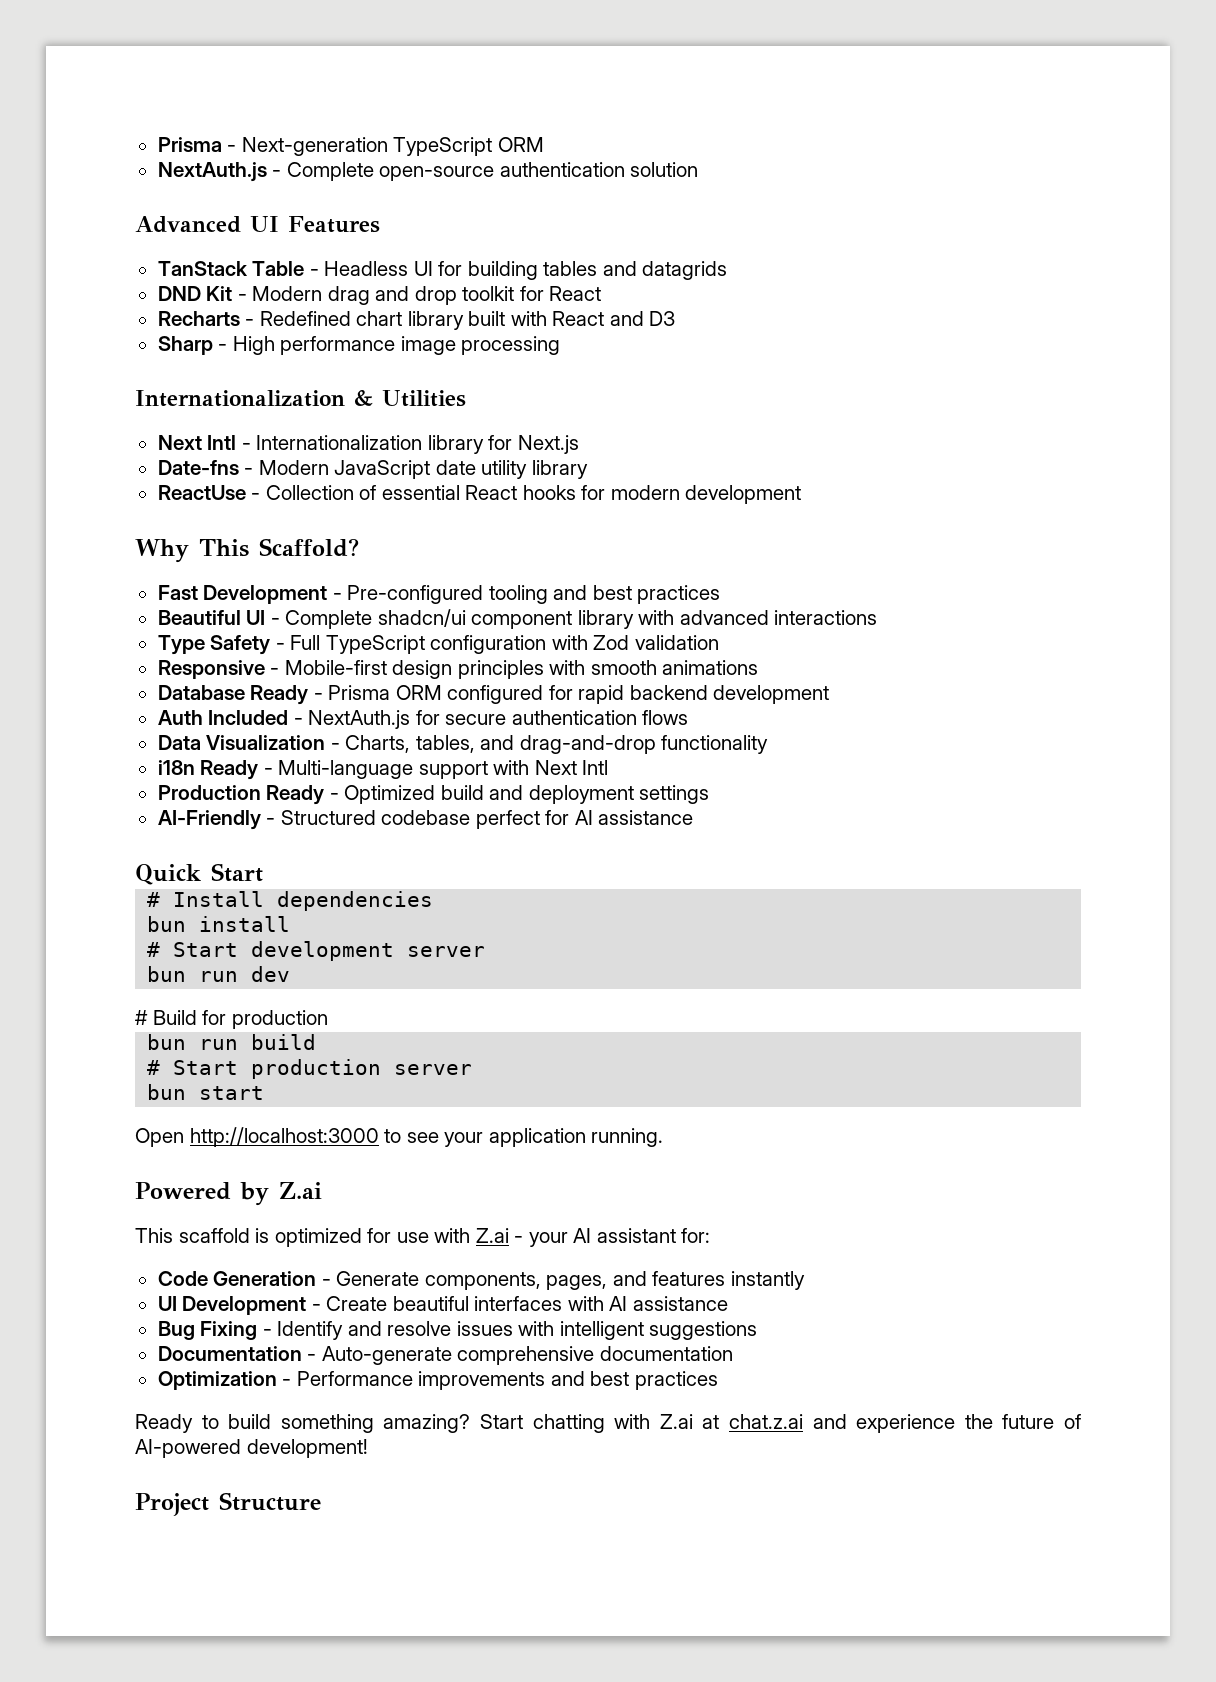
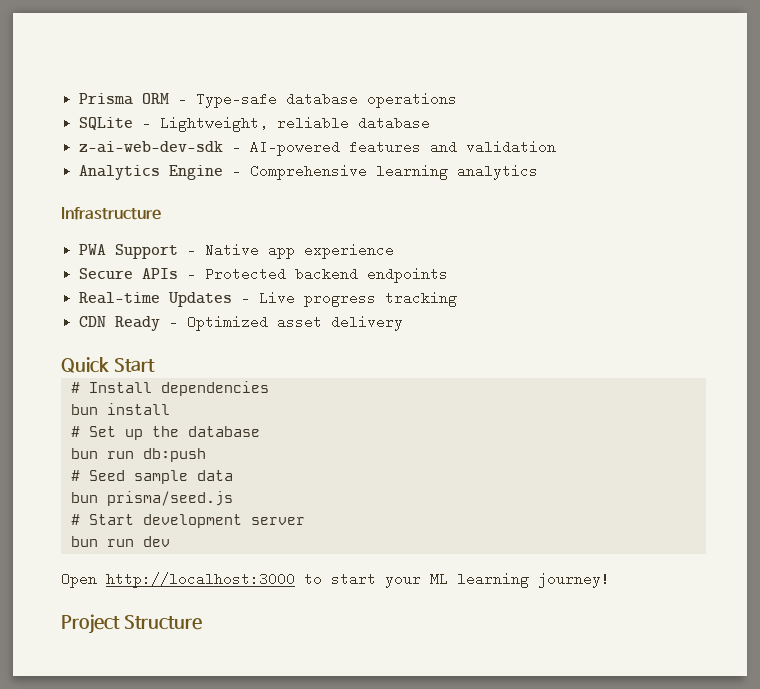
- Prisma - Next-generation TypeScript ORM
- NextAuth.js - Complete open-source authentication solution
- Advanced UI Features
- TanStack Table - Headless UI for building tables and datagrids
- DND Kit - Modern drag and drop toolkit for React
- Recharts - Redefined chart library built with React and D3
- Sharp - High performance image processing
- Internationalization & Utilities
- Next Intl - Internationalization library for Next.js
- Date-fns - Modern JavaScript date utility library
- ReactUse - Collection of essential React hooks for modern development
- Why This Scaffold?
- Fast Development - Pre-configured tooling and best practices
- Beautiful UI - Complete shadcn/ui component library with advanced interactions
- Type Safety - Full TypeScript configuration with Zod validation
- Responsive - Mobile-first design principles with smooth animations
- Database Ready - Prisma ORM configured for rapid backend development
- Auth Included - NextAuth.js for secure authentication flows
- Data Visualization - Charts, tables, and drag-and-drop functionality
- i18n Ready - Multi-language support with Next Intl
- Production Ready - Optimized build and deployment settings
- AI-Friendly - Structured codebase perfect for AI assistance
+ Prisma ORM - Type-safe database operations
+ SQLite - Lightweight, reliable database
+ z-ai-web-dev-sdk - AI-powered features and validation
+ Analytics Engine - Comprehensive learning analytics
+ Infrastructure
+ PWA Support - Native app experience
+ Secure APIs - Protected backend endpoints
+ Real-time Updates - Live progress tracking
+ CDN Ready - Optimized asset delivery
+ # Set up the database
+ bun run db:push
+ # Seed sample data
+ bun prisma/seed.js
- # Build for production
- bun run build
- # Start production server
- bun start
- Open http://localhost:3000 to see your application running.
- Powered by Z.ai
- This scaffold is optimized for use with Z.ai - your AI assistant for:
- Code Generation - Generate components, pages, and features instantly
- UI Development - Create beautiful interfaces with AI assistance
- Bug Fixing - Identify and resolve issues with intelligent suggestions
- Documentation - Auto-generate comprehensive documentation
- Optimization - Performance improvements and best practices
- Ready to build something amazing? Start chatting with Z.ai at chat.z.ai and experience the future of AI-powered development!
+ Open http://localhost:3000 to start your ML learning journey!

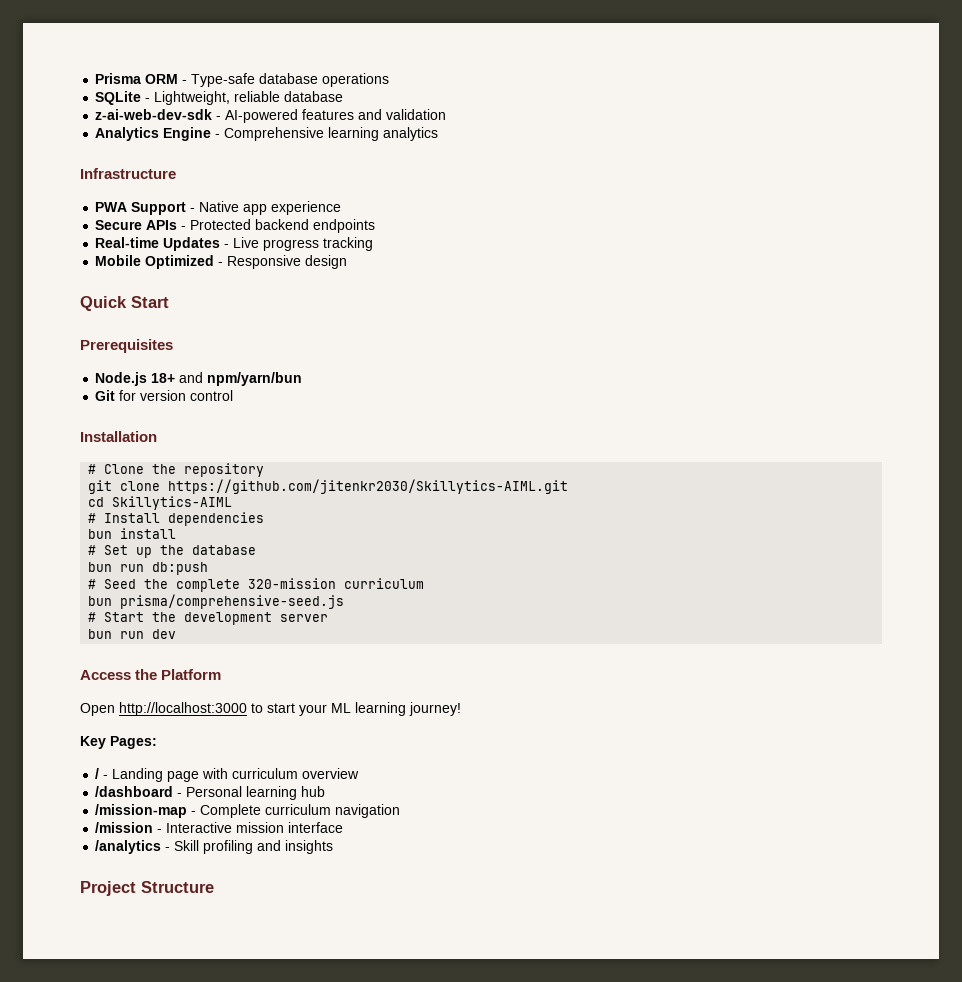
- CDN Ready - Optimized asset delivery
+ Mobile Optimized - Responsive design
  Quick Start
+ Prerequisites
+ Node.js 18+ and npm/yarn/bun
+ Git for version control
+ Installation
+ # Clone the repository
+ git clone https://github.com/jitenkr2030/Skillytics-AIML.git
+ cd Skillytics-AIML
- # Seed sample data
- bun prisma/seed.js
+ # Seed the complete 320-mission curriculum
+ bun prisma/comprehensive-seed.js
- # Start development server
+ # Start the development server
+ Access the Platform
+ Key Pages:
+ / - Landing page with curriculum overview
+ /dashboard - Personal learning hub
+ /mission-map - Complete curriculum navigation
+ /mission - Interactive mission interface
+ /analytics - Skill profiling and insights

